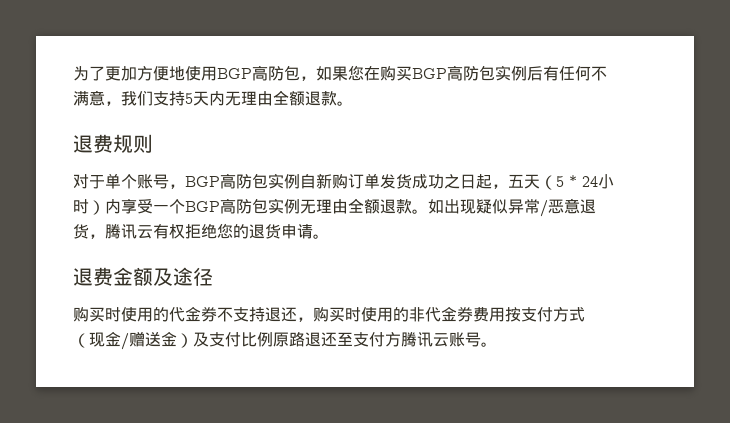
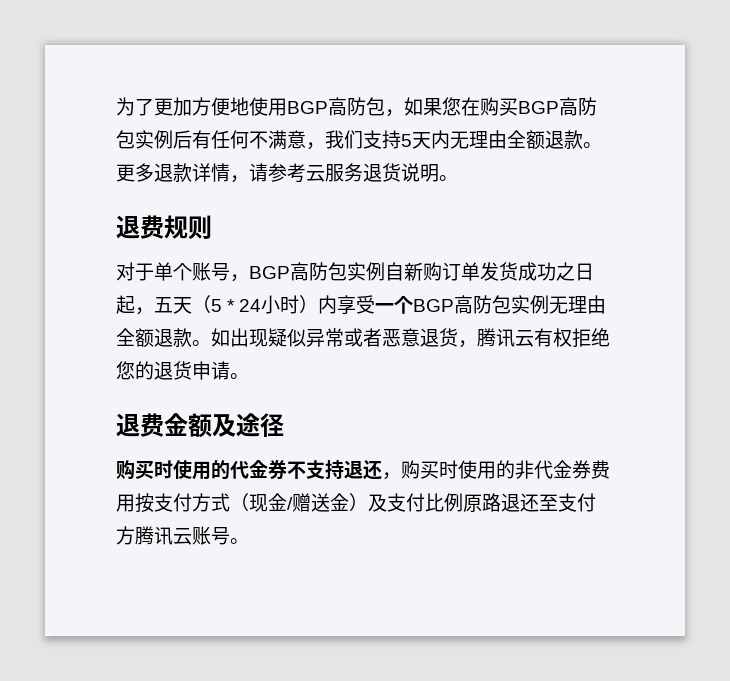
+ 更多退款详情，请参考云服务退货说明。
- 如出现疑似异常/恶意退货，腾讯云有权拒绝您的退货申请。
+ 如出现疑似异常或者恶意退货，腾讯云有权拒绝您的退货申请。

